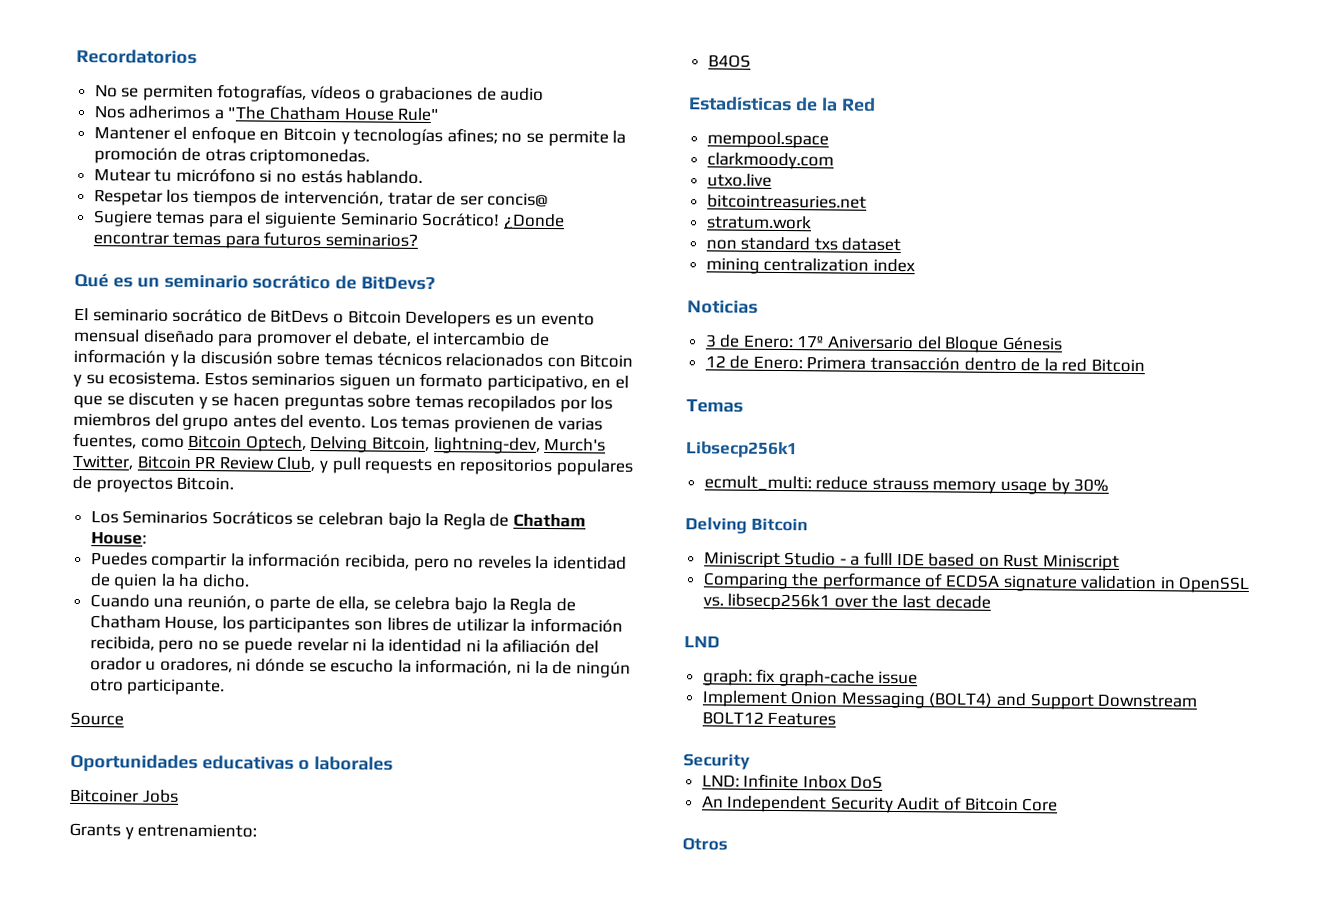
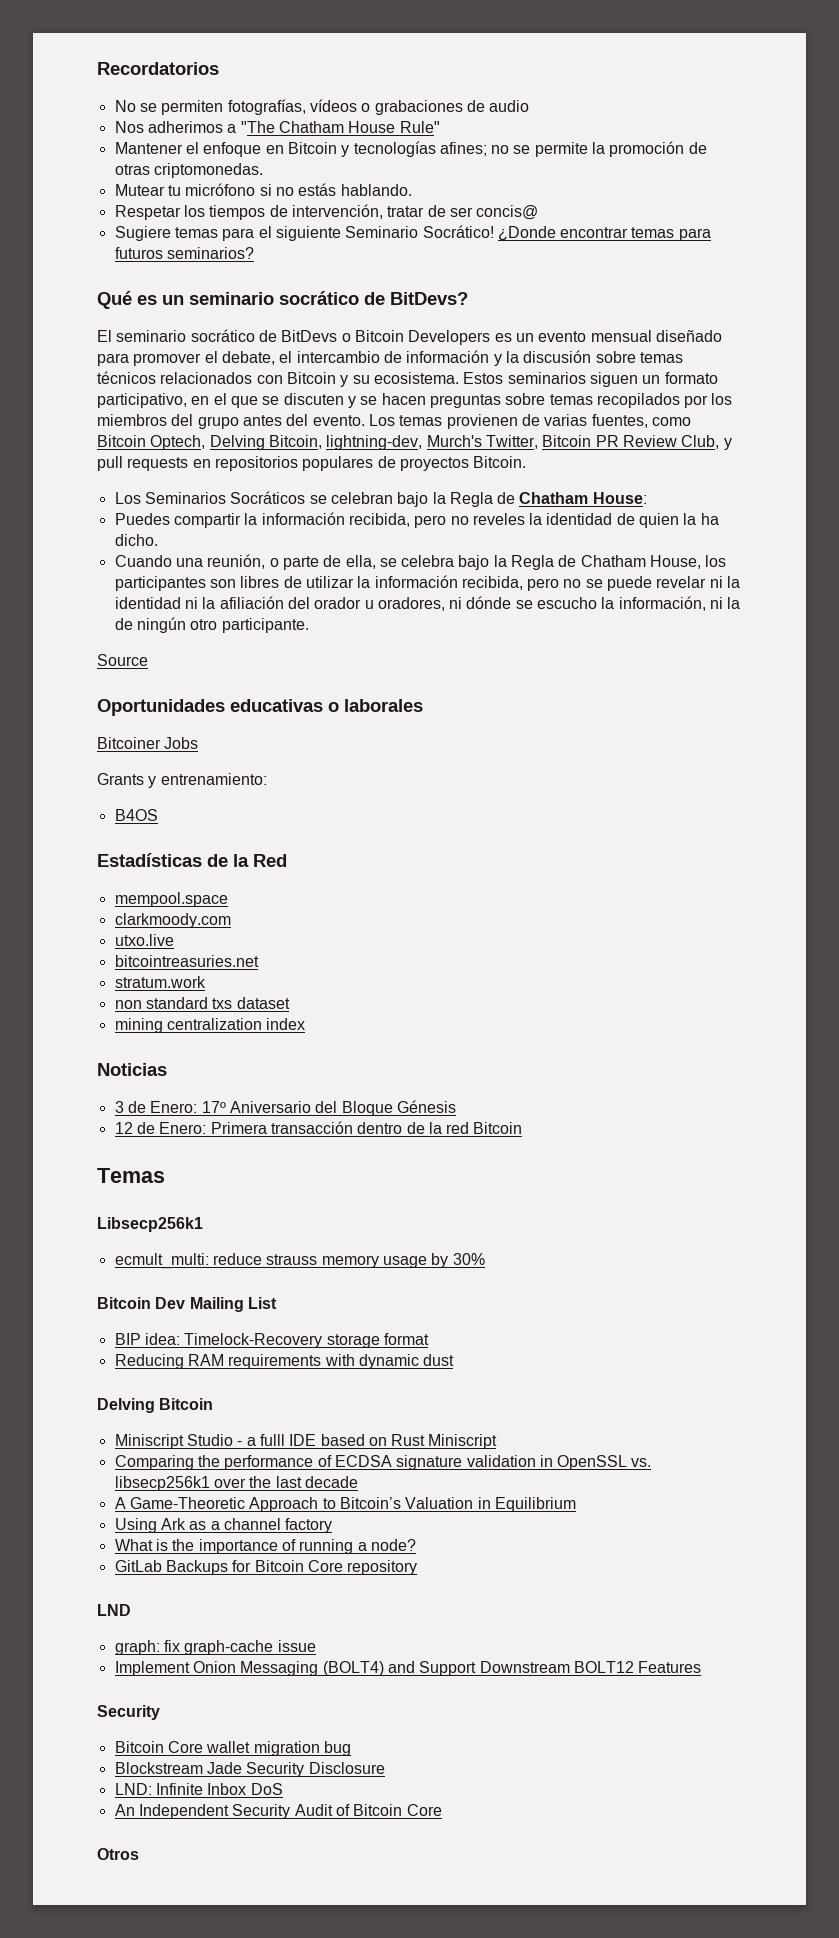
+ Bitcoin Dev Mailing List
+ BIP idea: Timelock-Recovery storage format
+ Reducing RAM requirements with dynamic dust
+ A Game-Theoretic Approach to Bitcoin’s Valuation in Equilibrium
+ Using Ark as a channel factory
+ What is the importance of running a node?
+ GitLab Backups for Bitcoin Core repository
+ Bitcoin Core wallet migration bug
+ Blockstream Jade Security Disclosure

